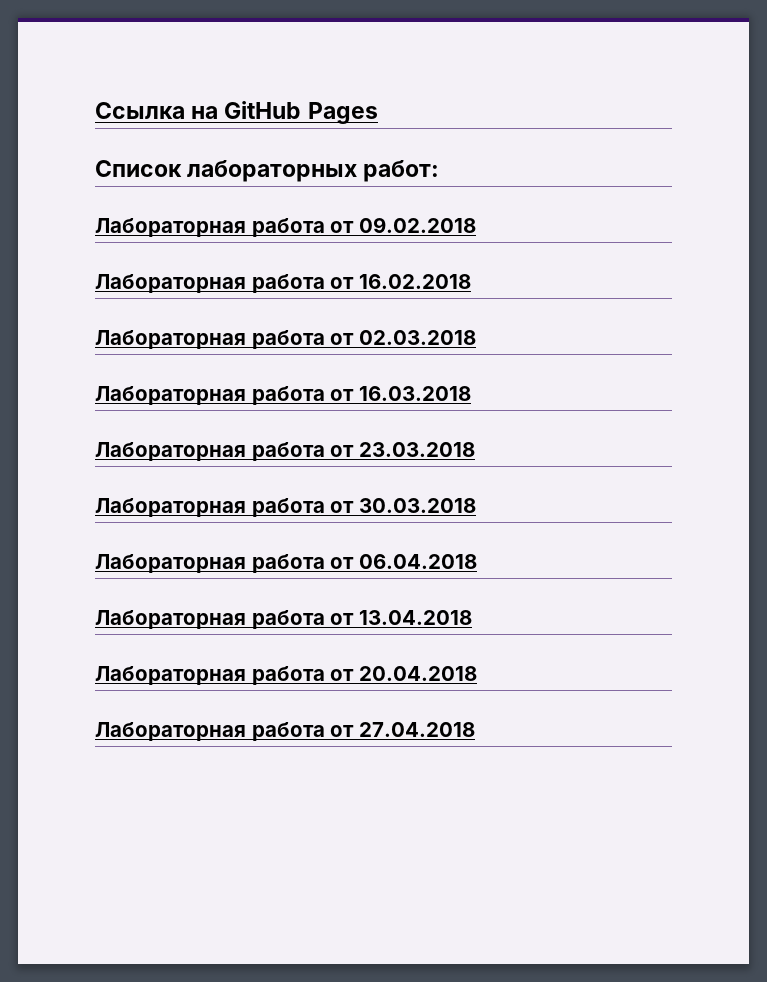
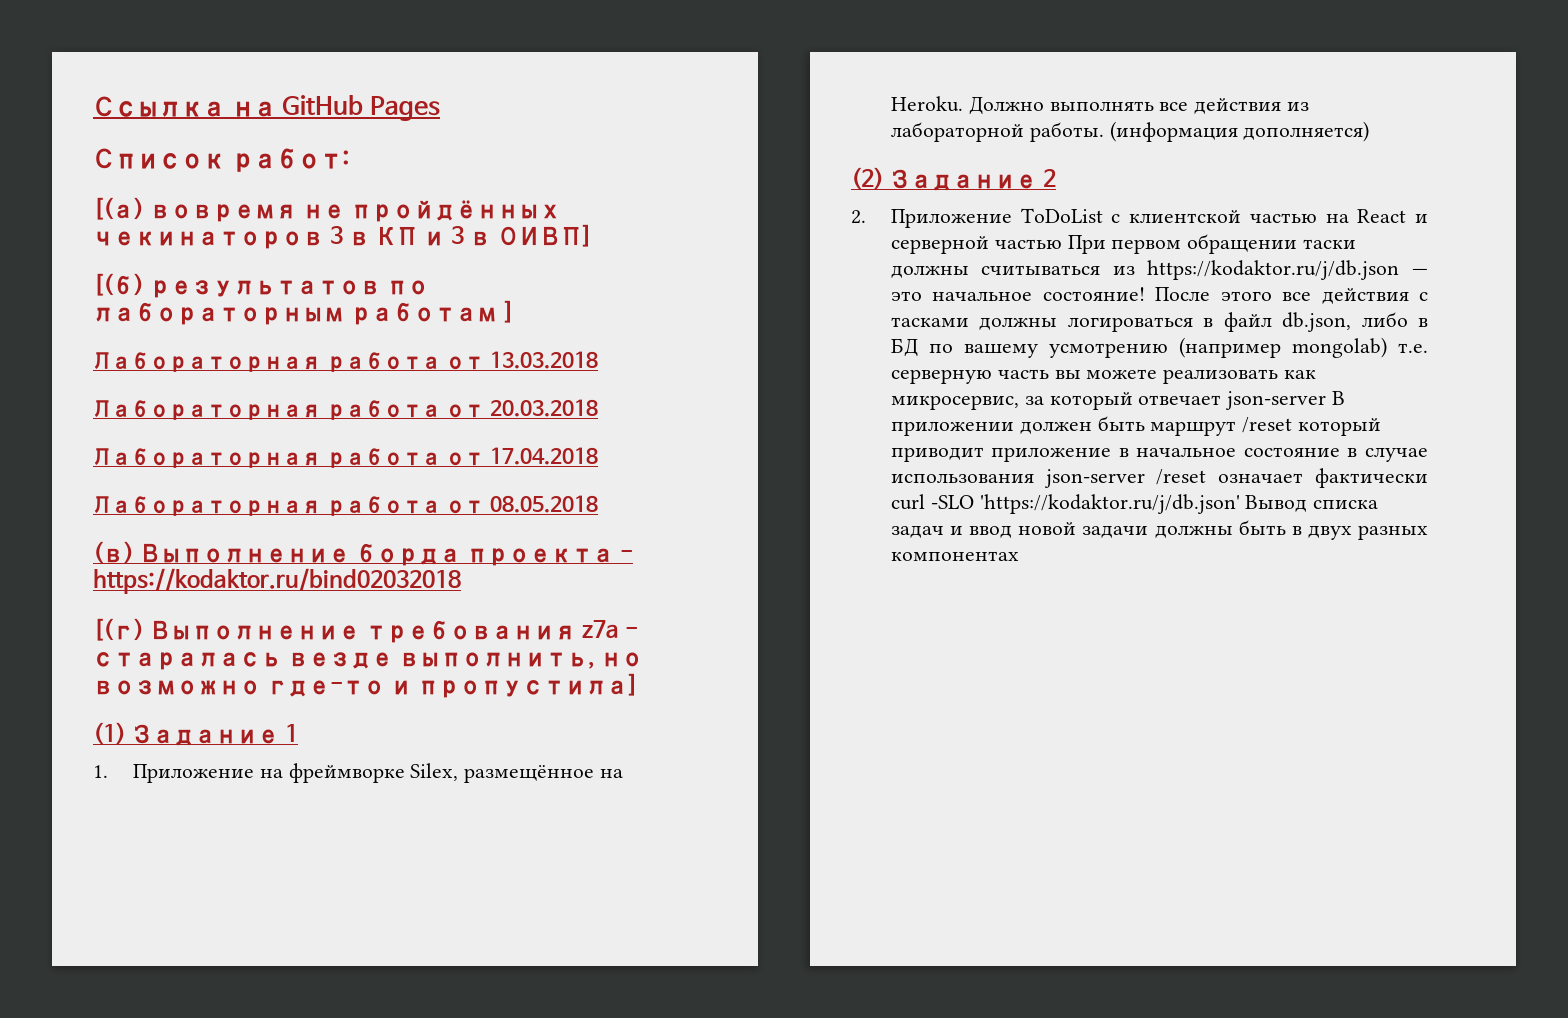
- Список лабораторных работ:
+ Список работ:
- Лабораторная работа от 09.02.2018
- Лабораторная работа от 16.02.2018
- Лабораторная работа от 02.03.2018
- Лабораторная работа от 16.03.2018
- Лабораторная работа от 23.03.2018
- Лабораторная работа от 30.03.2018
- Лабораторная работа от 06.04.2018
- Лабораторная работа от 13.04.2018
- Лабораторная работа от 20.04.2018
- Лабораторная работа от 27.04.2018
+ [(а) вовремя не пройдённых чекинаторов 3 в КП и 3 в ОИВП]
+ [(б) результатов по лабораторным работам ]
+ Лабораторная работа от 13.03.2018
+ Лабораторная работа от 20.03.2018
+ Лабораторная работа от 17.04.2018
+ Лабораторная работа от 08.05.2018
+ (в) Выполнение борда проекта - https://kodaktor.ru/bind02032018
+ [(г) Выполнение требования z7a - старалась везде выполнить, но возможно где-то и пропустила]
+ (1) Задание 1
+ 1. Приложение на фреймворке Silex, размещённое на Heroku. Должно выполнять все действия из лабораторной работы. (информация дополняется)
+ (2) Задание 2
+ 2. Приложение ToDoList с клиентской частью на React и серверной частью При первом обращении таски должны считываться из https://kodaktor.ru/j/db.json — это начальное состояние! После этого все действия с тасками должны логироваться в файл db.json, либо в БД по вашему усмотрению (например mongolab) т.е. серверную часть вы можете реализовать как микросервис, за который отвечает json-server В приложении должен быть маршрут /reset который приводит приложение в начальное состояние в случае использования json-server /reset означает фактически curl -SLO 'https://kodaktor.ru/j/db.json' Вывод списка задач и ввод новой задачи должны быть в двух разных компонентах

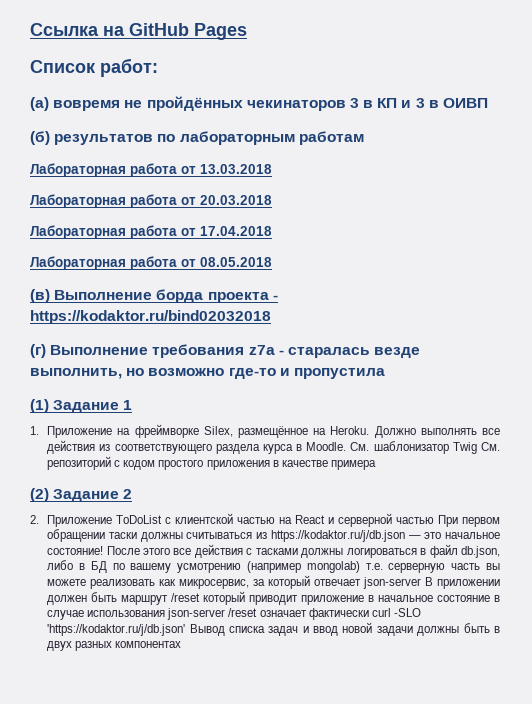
- [(а) вовремя не пройдённых чекинаторов 3 в КП и 3 в ОИВП]
- [(б) результатов по лабораторным работам ]
+ (а) вовремя не пройдённых чекинаторов 3 в КП и 3 в ОИВП
+ (б) результатов по лабораторным работам
- [(г) Выполнение требования z7a - старалась везде выполнить, но возможно где-то и пропустила]
+ (г) Выполнение требования z7a - старалась везде выполнить, но возможно где-то и пропустила
- Должно выполнять все действия из лабораторной работы. (информация дополняется)
+ Должно выполнять все действия из соответствующего раздела курса в Moodle. См. шаблонизатор Twig См. репозиторий с кодом простого приложения в качестве примера

